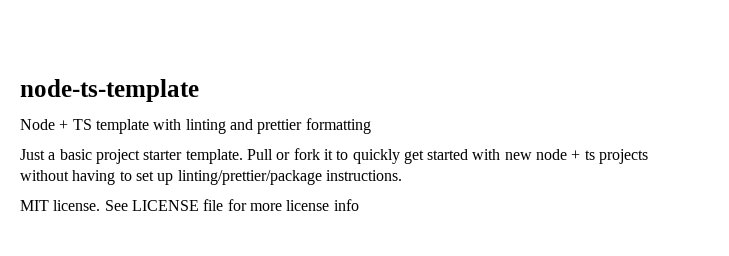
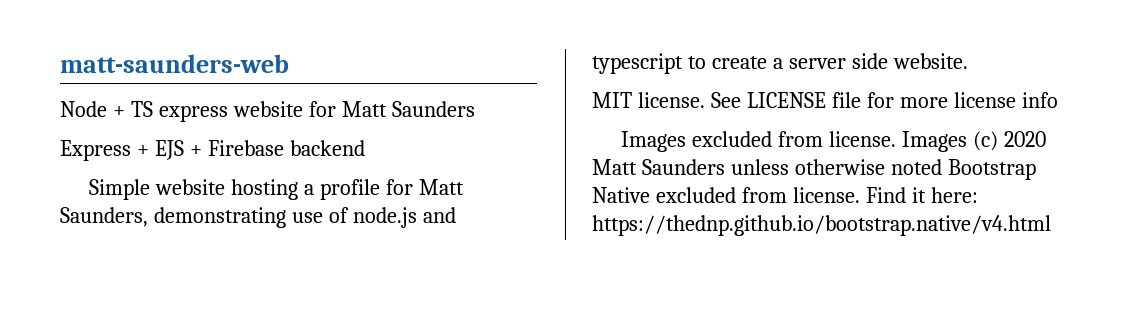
- node-ts-template
+ matt-saunders-web
- Node + TS template with linting and prettier formatting
- Just a basic project starter template. Pull or fork it to quickly get started with new node + ts projects without having to set up linting/prettier/package instructions.
+ Node + TS express website for Matt Saunders
+ Express + EJS + Firebase backend
+ Simple website hosting a profile for Matt Saunders, demonstrating use of node.js and typescript to create a server side website.
+ Images excluded from license. Images (c) 2020 Matt Saunders unless otherwise noted Bootstrap Native excluded from license. Find it here: https://thednp.github.io/bootstrap.native/v4.html

